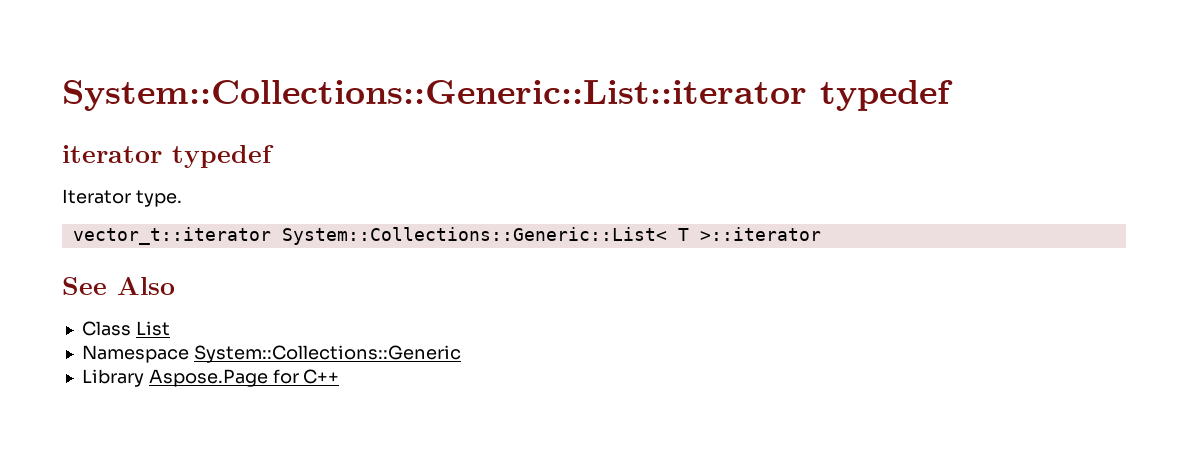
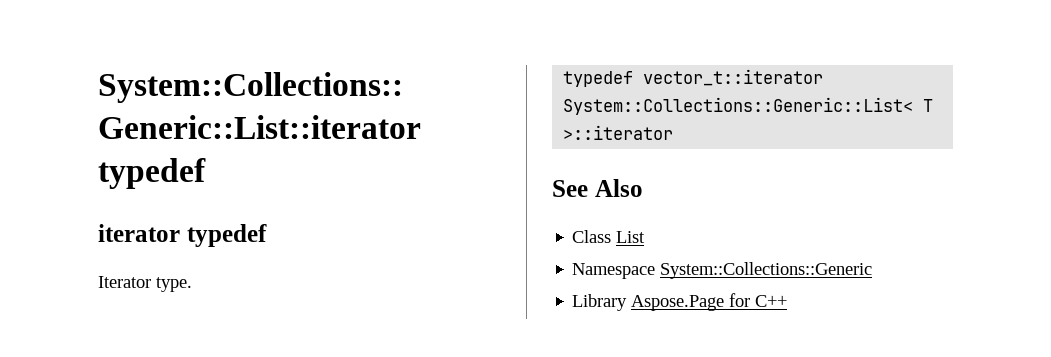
- vector_t::iterator System::Collections::Generic::List< T >::iterator
+ typedef vector_t::iterator System::Collections::Generic::List< T >::iterator

